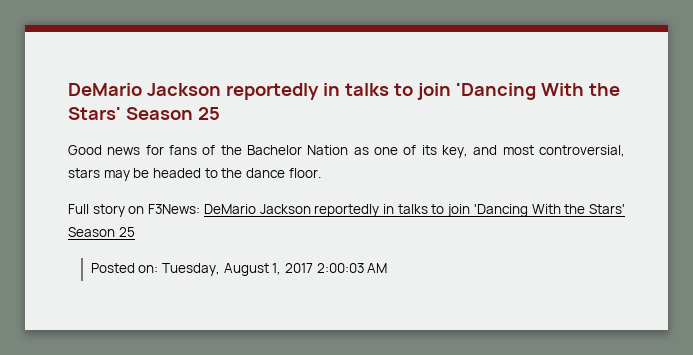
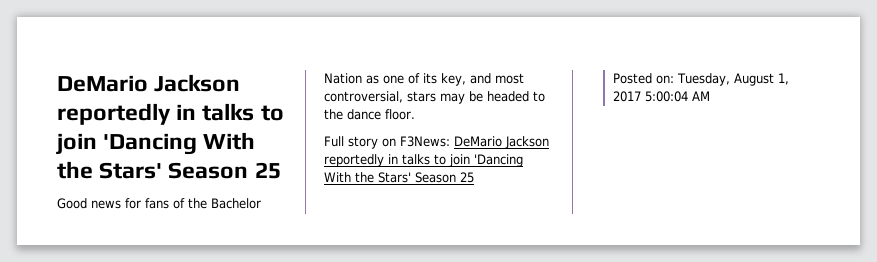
- Posted on: Tuesday, August 1, 2017 2:00:03 AM
+ Posted on: Tuesday, August 1, 2017 5:00:04 AM

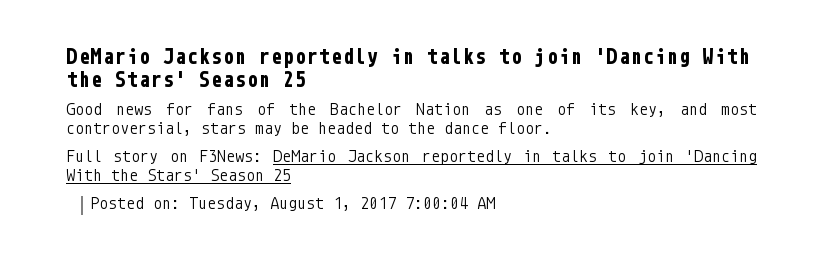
- Posted on: Tuesday, August 1, 2017 5:00:04 AM
+ Posted on: Tuesday, August 1, 2017 7:00:04 AM

